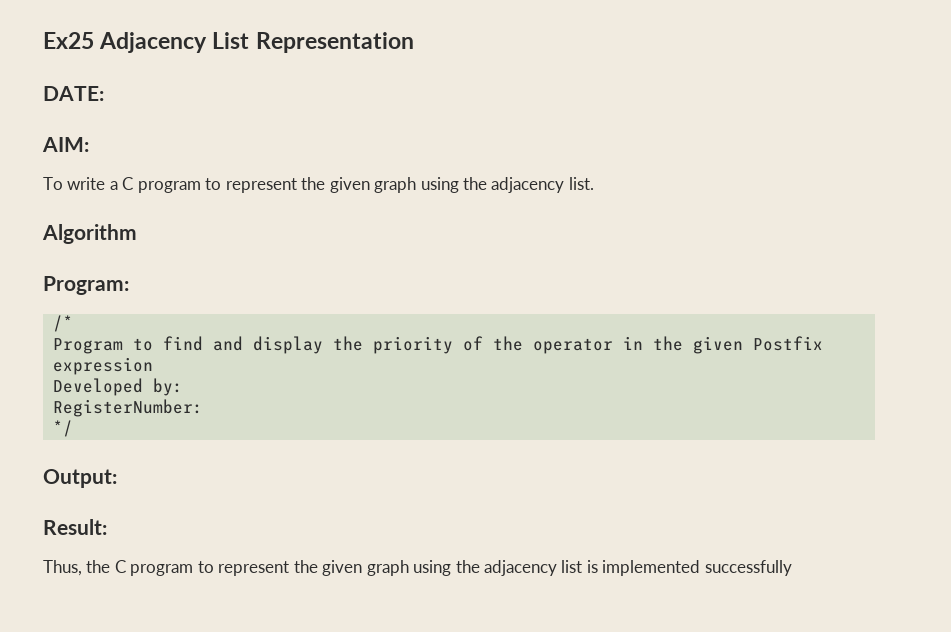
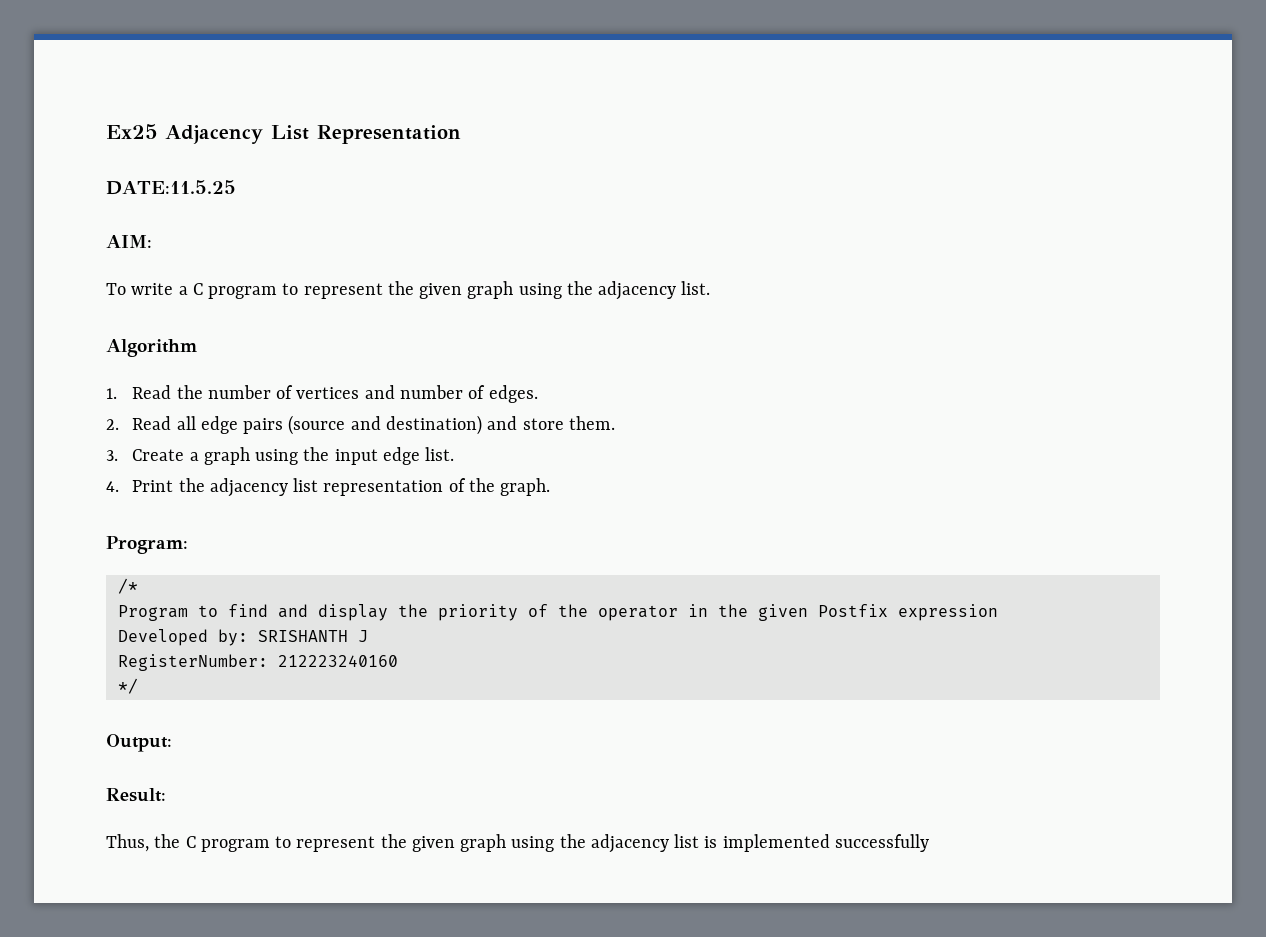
- DATE:
+ DATE:11.5.25
+ 1. Read the number of vertices and number of edges.
+ 2. Read all edge pairs (source and destination) and store them.
+ 3. Create a graph using the input edge list.
+ 4. Print the adjacency list representation of the graph.
- Developed by:
+ Developed by: SRISHANTH J
- RegisterNumber:
+ RegisterNumber: 212223240160

